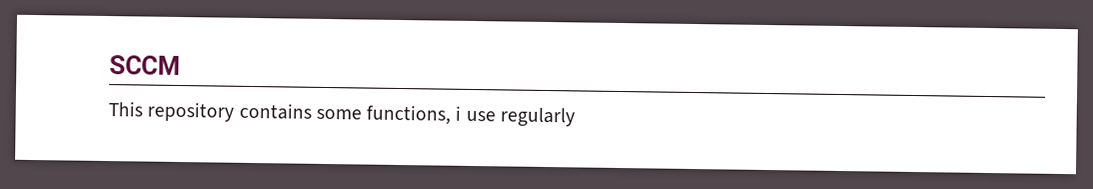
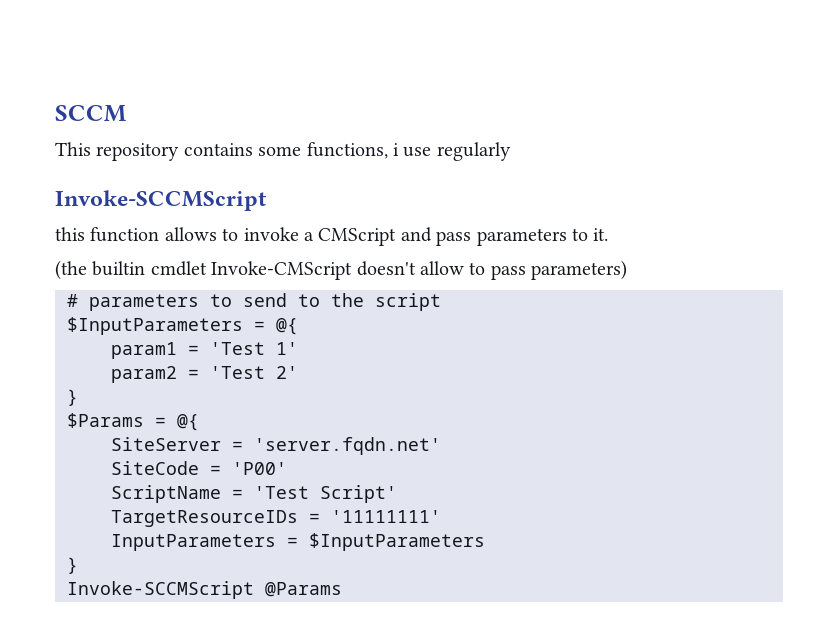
  This repository contains some functions, i use regularly
+ Invoke-SCCMScript
+ this function allows to invoke a CMScript and pass parameters to it.
+ (the builtin cmdlet Invoke-CMScript doesn't allow to pass parameters)
+ # parameters to send to the script
+ $InputParameters = @{
+ param1 = 'Test 1'
+ param2 = 'Test 2'
+ }
+ $Params = @{
+ SiteServer = 'server.fqdn.net'
+ SiteCode = 'P00'
+ ScriptName = 'Test Script'
+ TargetResourceIDs = '11111111'
+ InputParameters = $InputParameters
+ }
+ Invoke-SCCMScript @Params

